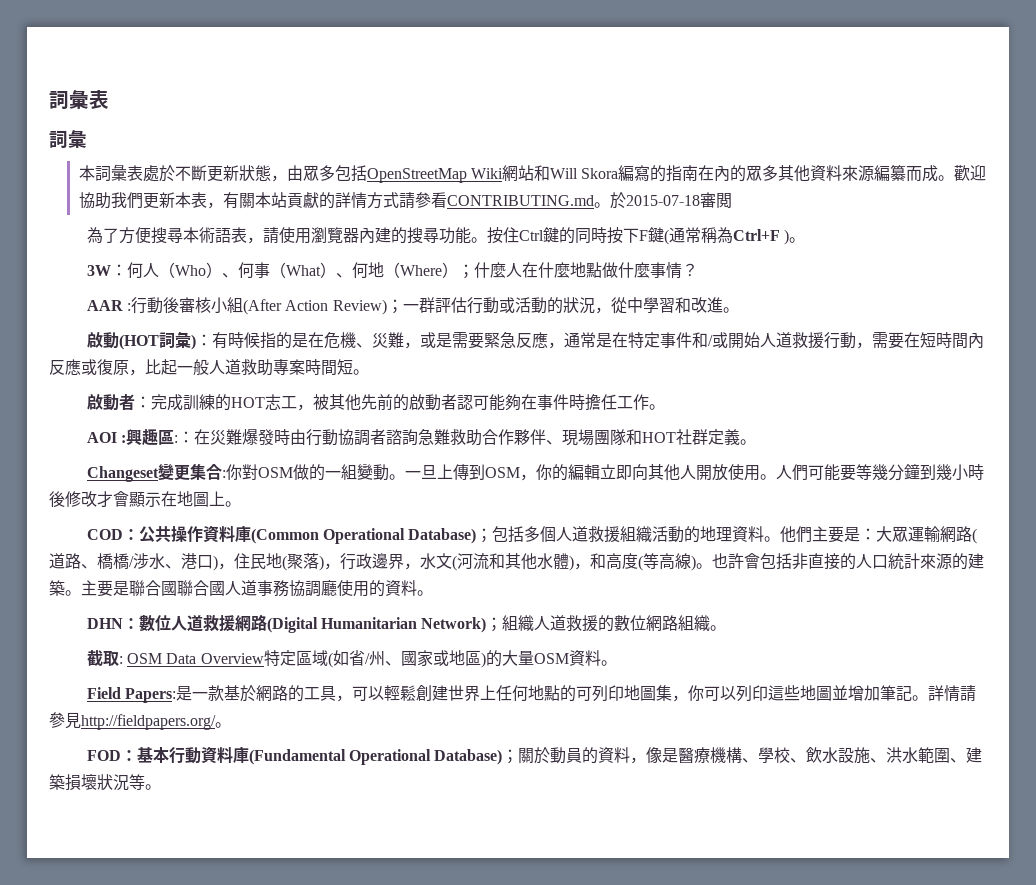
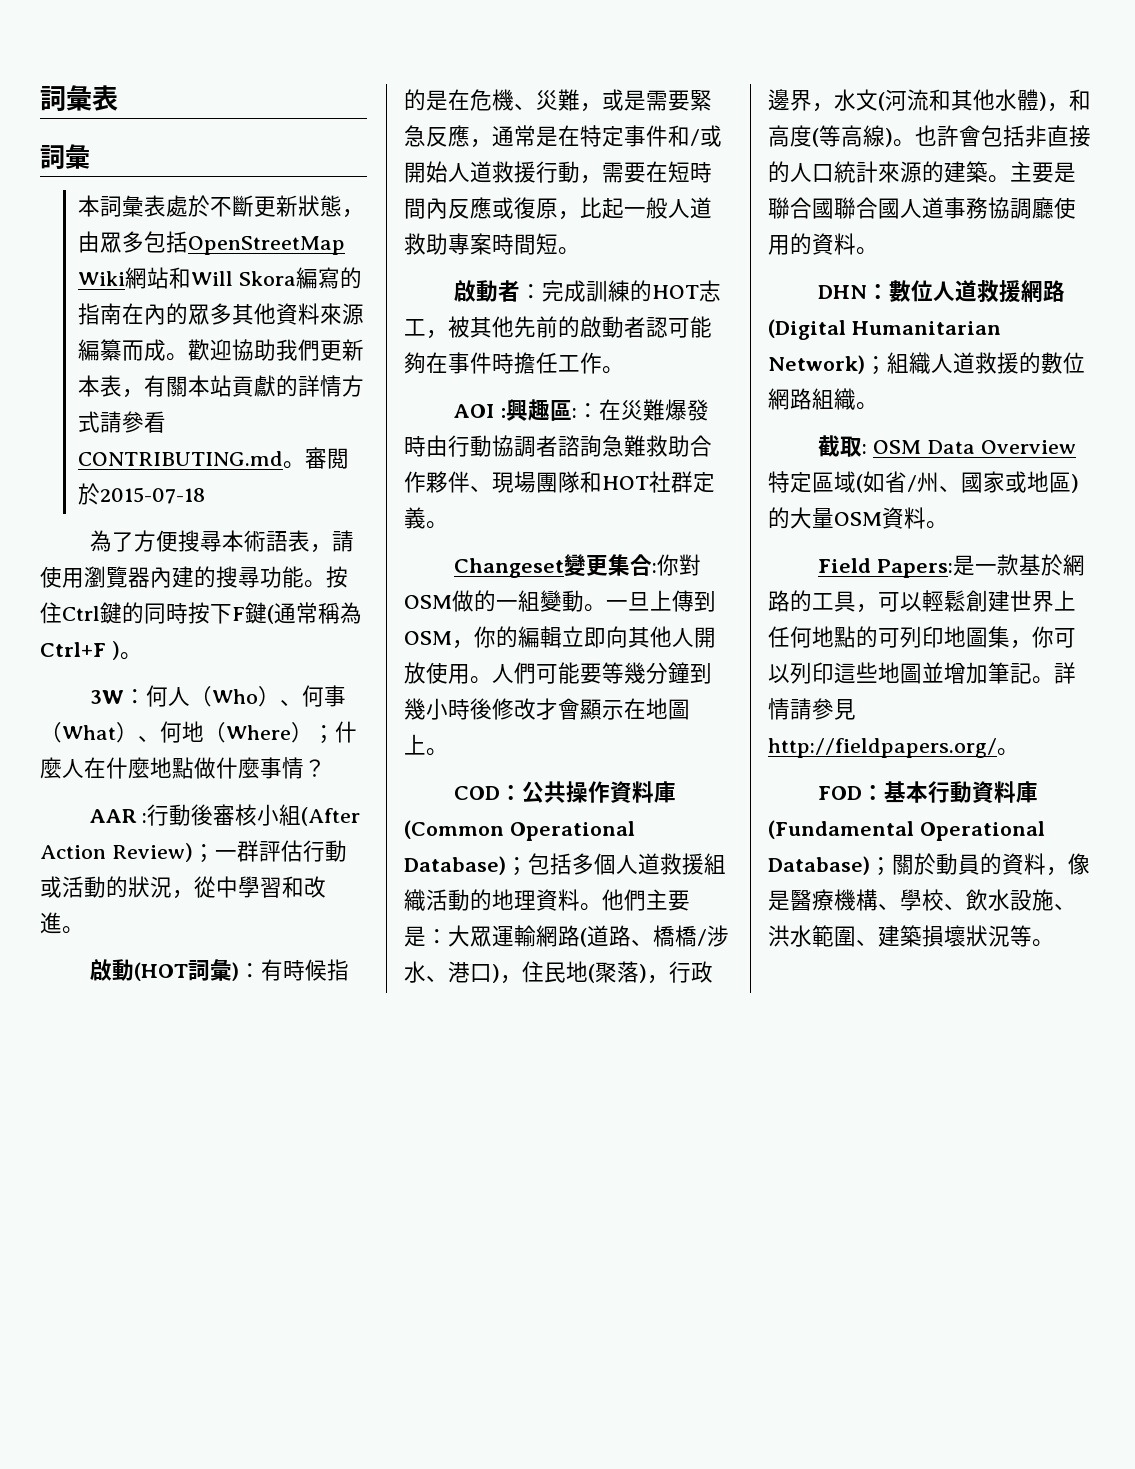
- 於2015-07-18審閲
+ 審閲於2015-07-18

